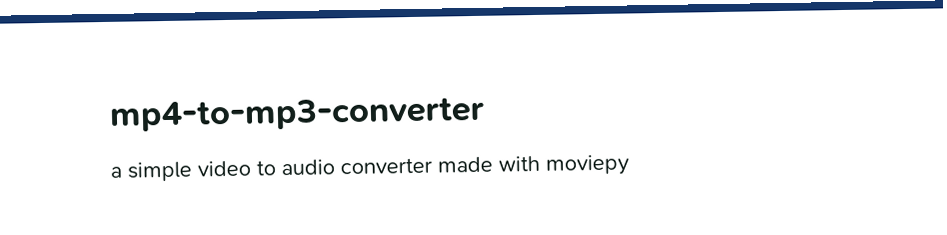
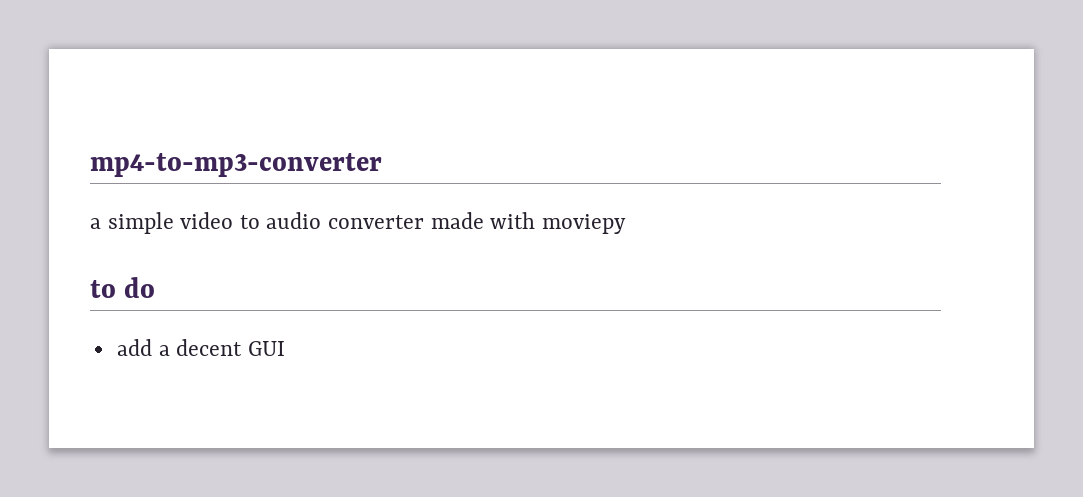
+ to do
+ add a decent GUI

